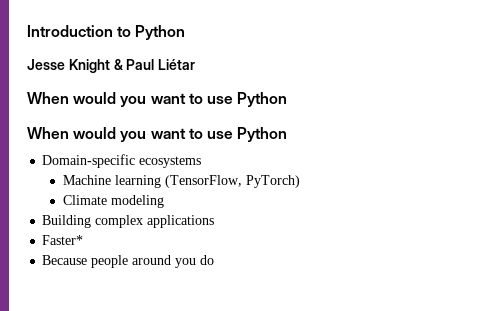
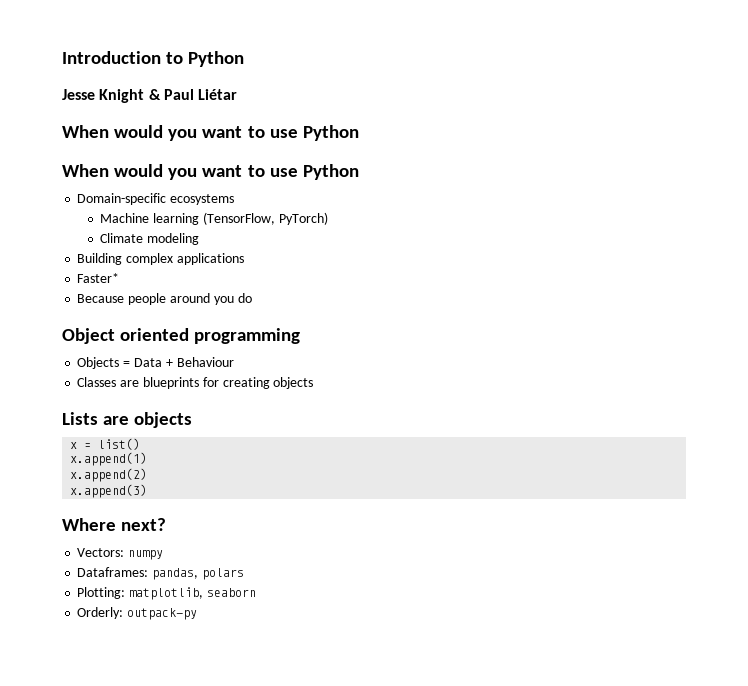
+ Object oriented programming
+ Objects = Data + Behaviour
+ Classes are blueprints for creating objects
+ Lists are objects
+ x = list()
+ x.append(1)
+ x.append(2)
+ x.append(3)
+ Where next?
+ Vectors: numpy
+ Dataframes: pandas, polars
+ Plotting: matplotlib, seaborn
+ Orderly: outpack-py

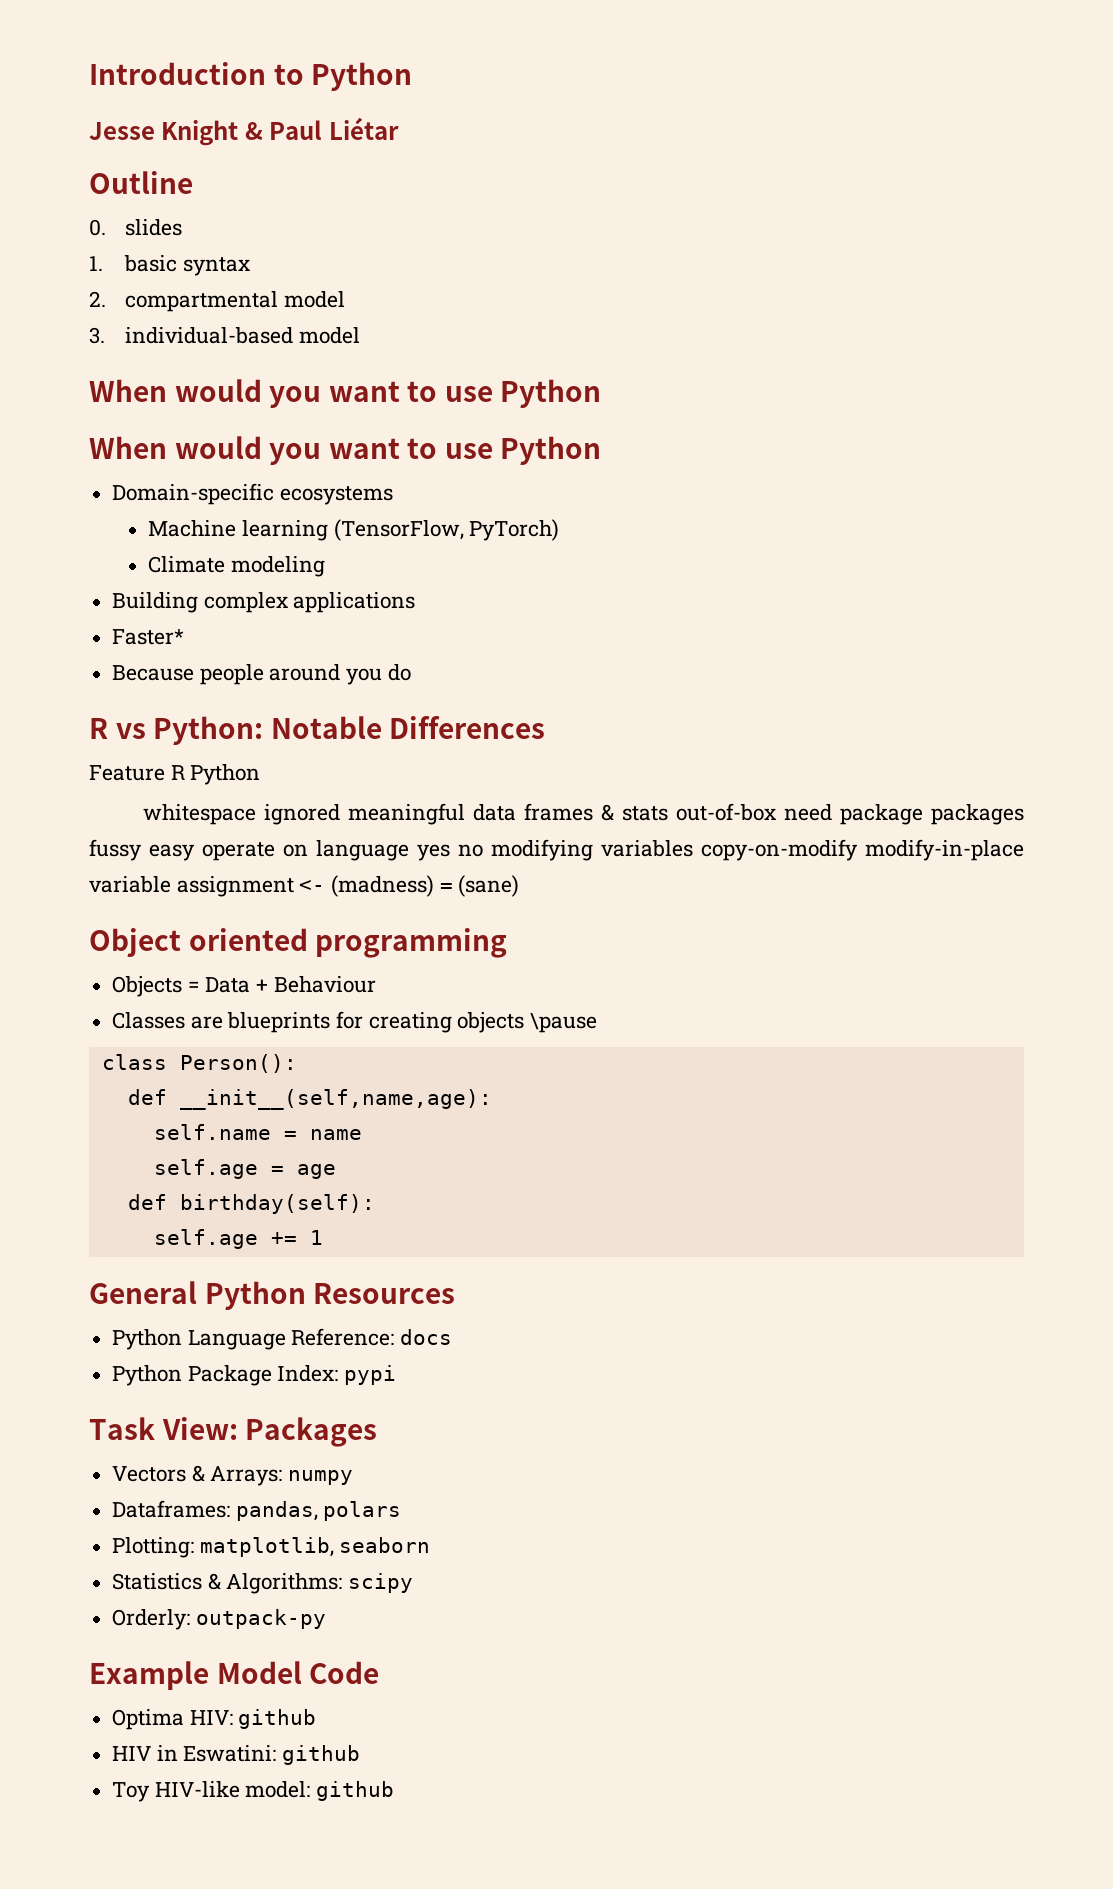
+ Outline
+ 0. slides
+ 1. basic syntax
+ 2. compartmental model
+ 3. individual-based model
+ R vs Python: Notable Differences
+ Feature R Python
+ whitespace ignored meaningful data frames & stats out-of-box need package packages fussy easy operate on language yes no modifying variables copy-on-modify modify-in-place variable assignment <- (madness) = (sane)
- Classes are blueprints for creating objects
- Lists are objects
- x = list()
- x.append(1)
- x.append(2)
- x.append(3)
- Where next?
- Vectors: numpy
+ Classes are blueprints for creating objects \pause
+ class Person():
+ def __init__(self,name,age):
+ self.name = name
+ self.age = age
+ def birthday(self):
+ self.age += 1
+ General Python Resources
+ Python Language Reference: docs
+ Python Package Index: pypi
+ Task View: Packages
+ Vectors & Arrays: numpy
+ Statistics & Algorithms: scipy
  Orderly: outpack-py
+ Example Model Code
+ Optima HIV: github
+ HIV in Eswatini: github
+ Toy HIV-like model: github

